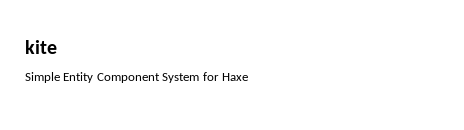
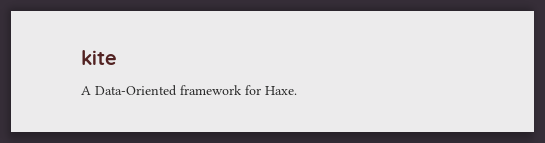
- Simple Entity Component System for Haxe
+ A Data-Oriented framework for Haxe.

